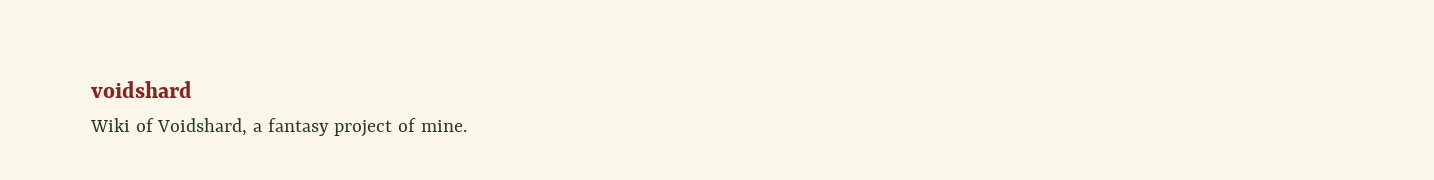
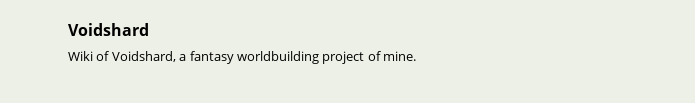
- voidshard
+ Voidshard
- Wiki of Voidshard, a fantasy project of mine.
+ Wiki of Voidshard, a fantasy worldbuilding project of mine.

